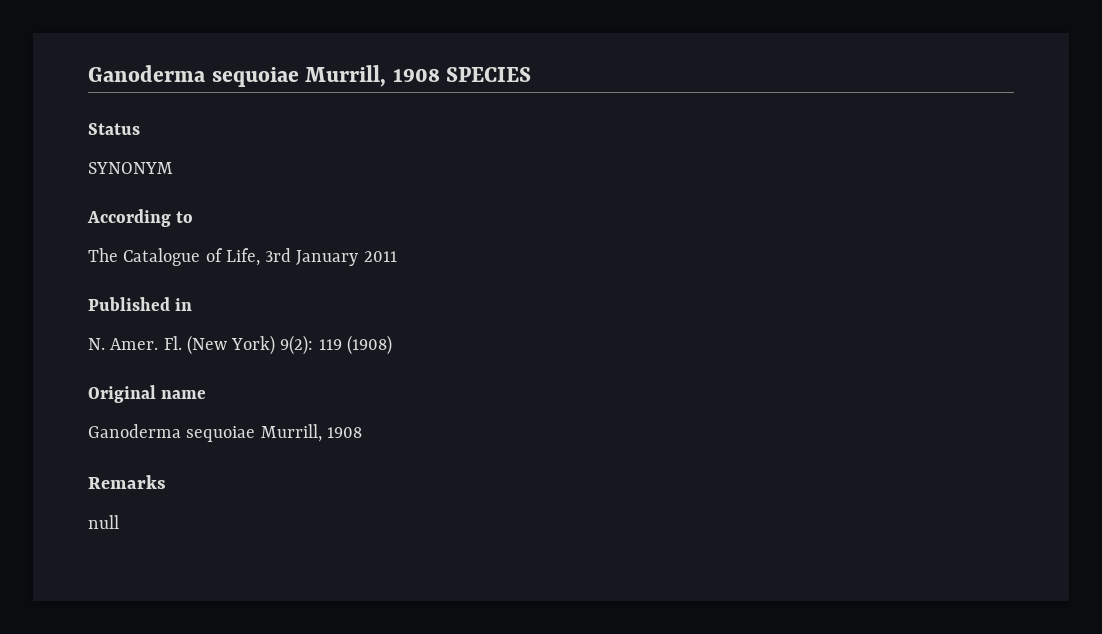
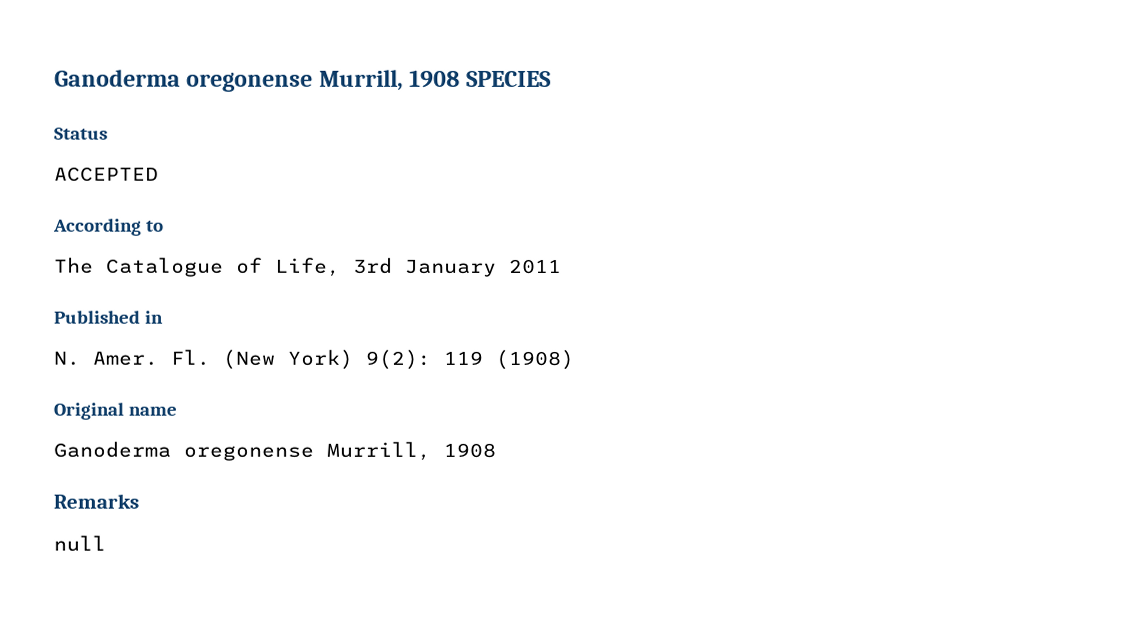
- Ganoderma sequoiae Murrill, 1908 SPECIES
+ Ganoderma oregonense Murrill, 1908 SPECIES
- SYNONYM
+ ACCEPTED
  Original name
- Ganoderma sequoiae Murrill, 1908
+ Ganoderma oregonense Murrill, 1908

